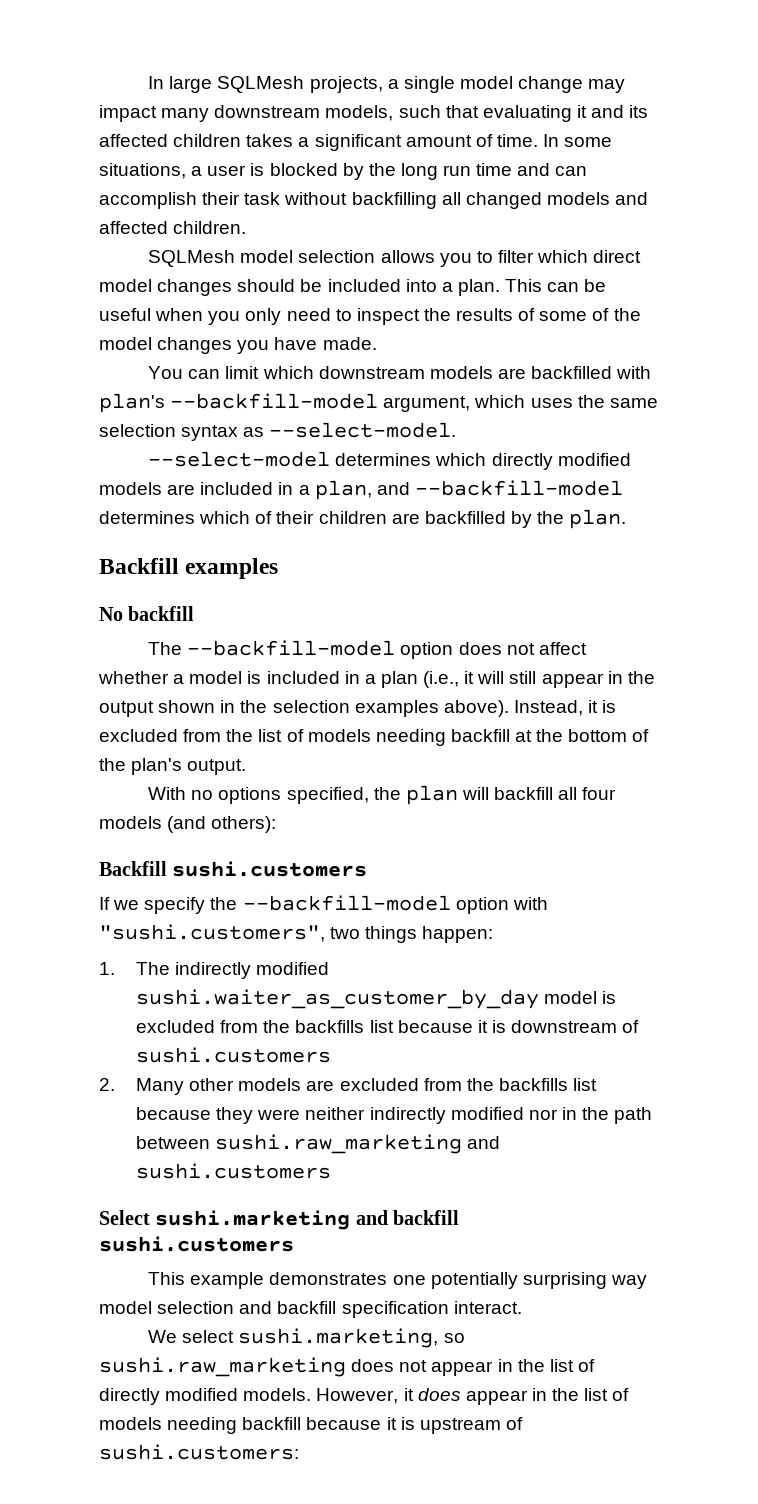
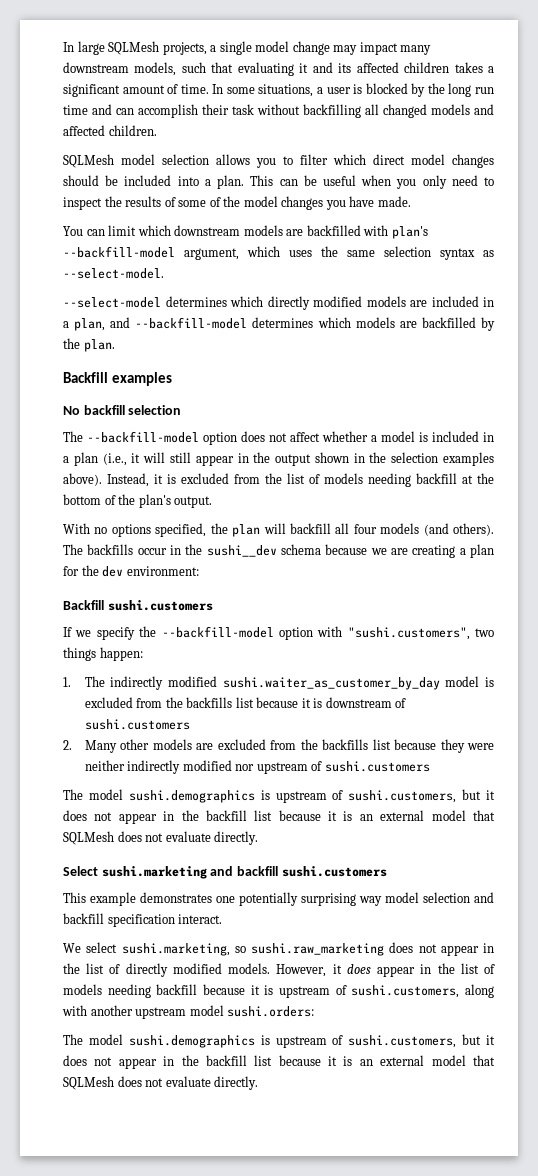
- --select-model determines which directly modified models are included in a plan, and --backfill-model determines which of their children are backfilled by the plan.
+ --select-model determines which directly modified models are included in a plan, and --backfill-model determines which models are backfilled by the plan.
- No backfill
+ No backfill selection
- With no options specified, the plan will backfill all four models (and others):
+ With no options specified, the plan will backfill all four models (and others). The backfills occur in the sushi__dev schema because we are creating a plan for the dev environment:
- 2. Many other models are excluded from the backfills list because they were neither indirectly modified nor in the path between sushi.raw_marketing and sushi.customers
+ 2. Many other models are excluded from the backfills list because they were neither indirectly modified nor upstream of sushi.customers
+ The model sushi.demographics is upstream of sushi.customers, but it does not appear in the backfill list because it is an external model that SQLMesh does not evaluate directly.
- However, it does appear in the list of models needing backfill because it is upstream of sushi.customers:
+ However, it does appear in the list of models needing backfill because it is upstream of sushi.customers, along with another upstream model sushi.orders:
+ The model sushi.demographics is upstream of sushi.customers, but it does not appear in the backfill list because it is an external model that SQLMesh does not evaluate directly.

